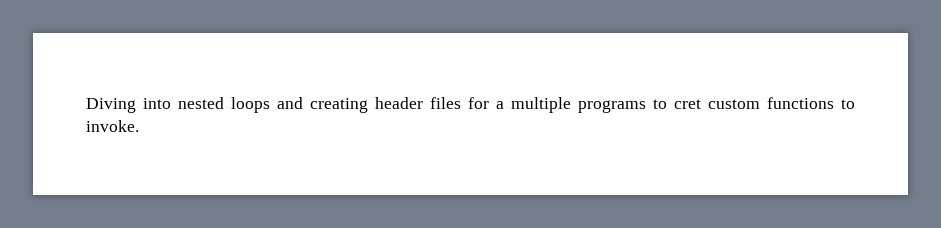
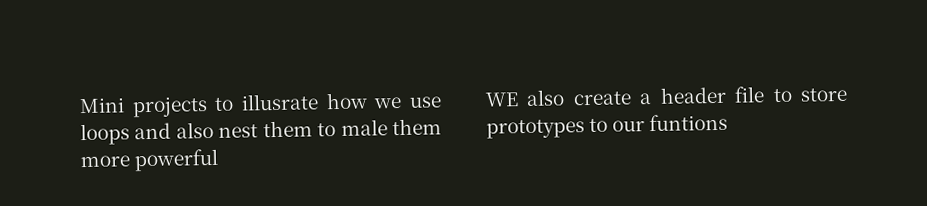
- Diving into nested loops and creating header files for a multiple programs to cret custom functions to invoke.
+ Mini projects to illusrate how we use loops and also nest them to male them more powerful
+ WE also create a header file to store prototypes to our funtions

